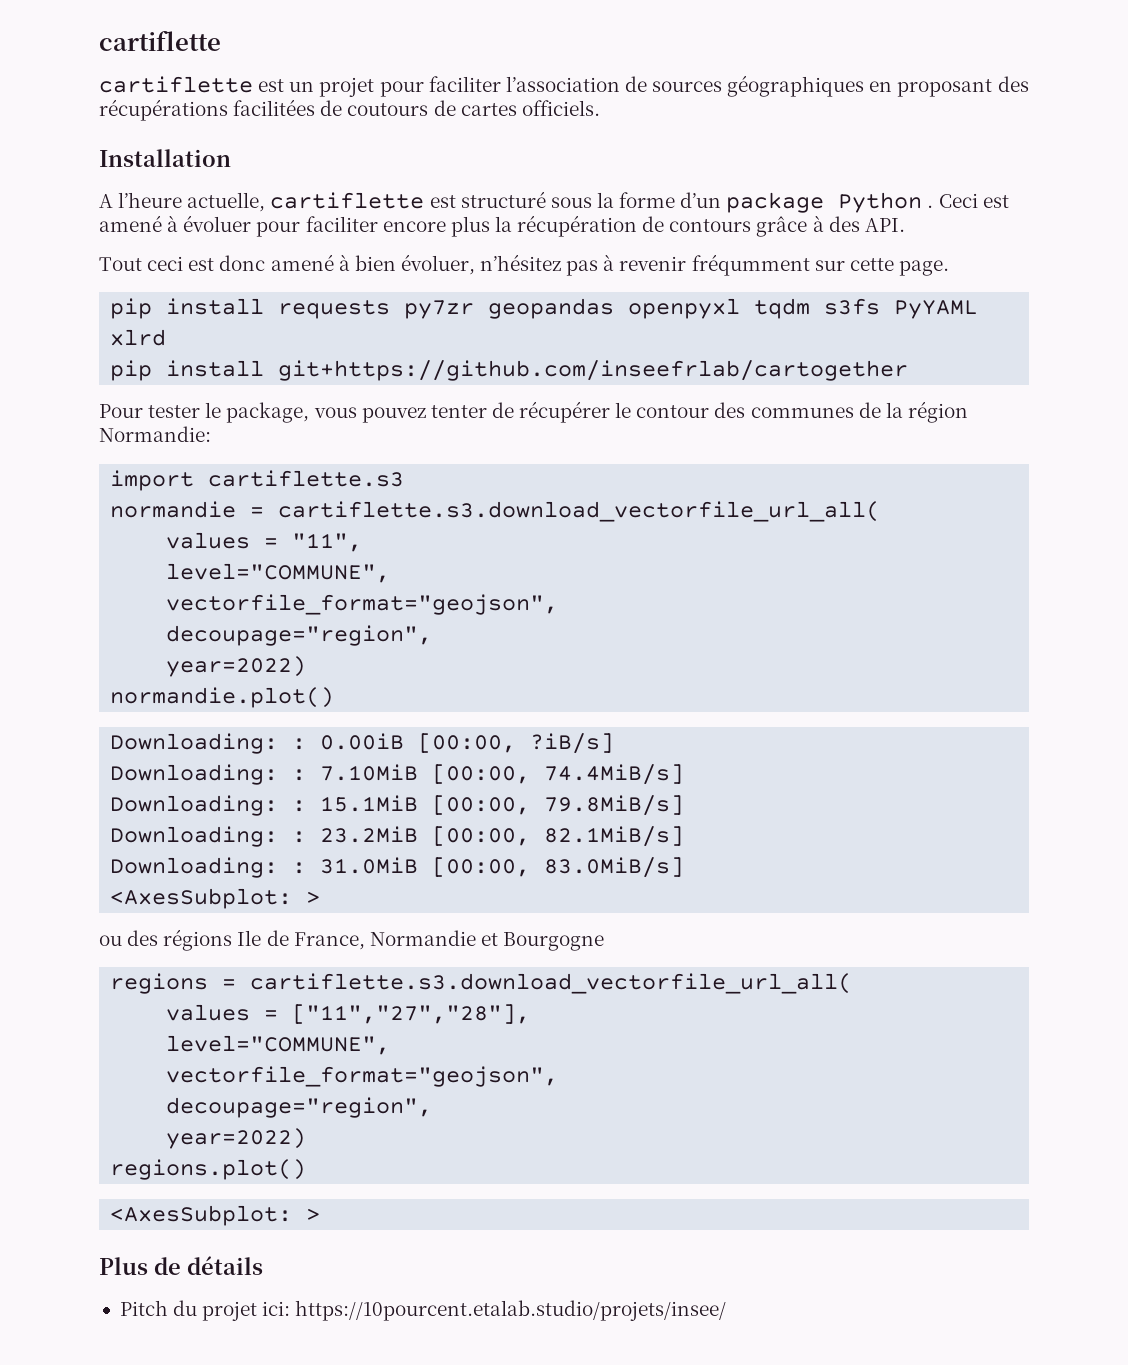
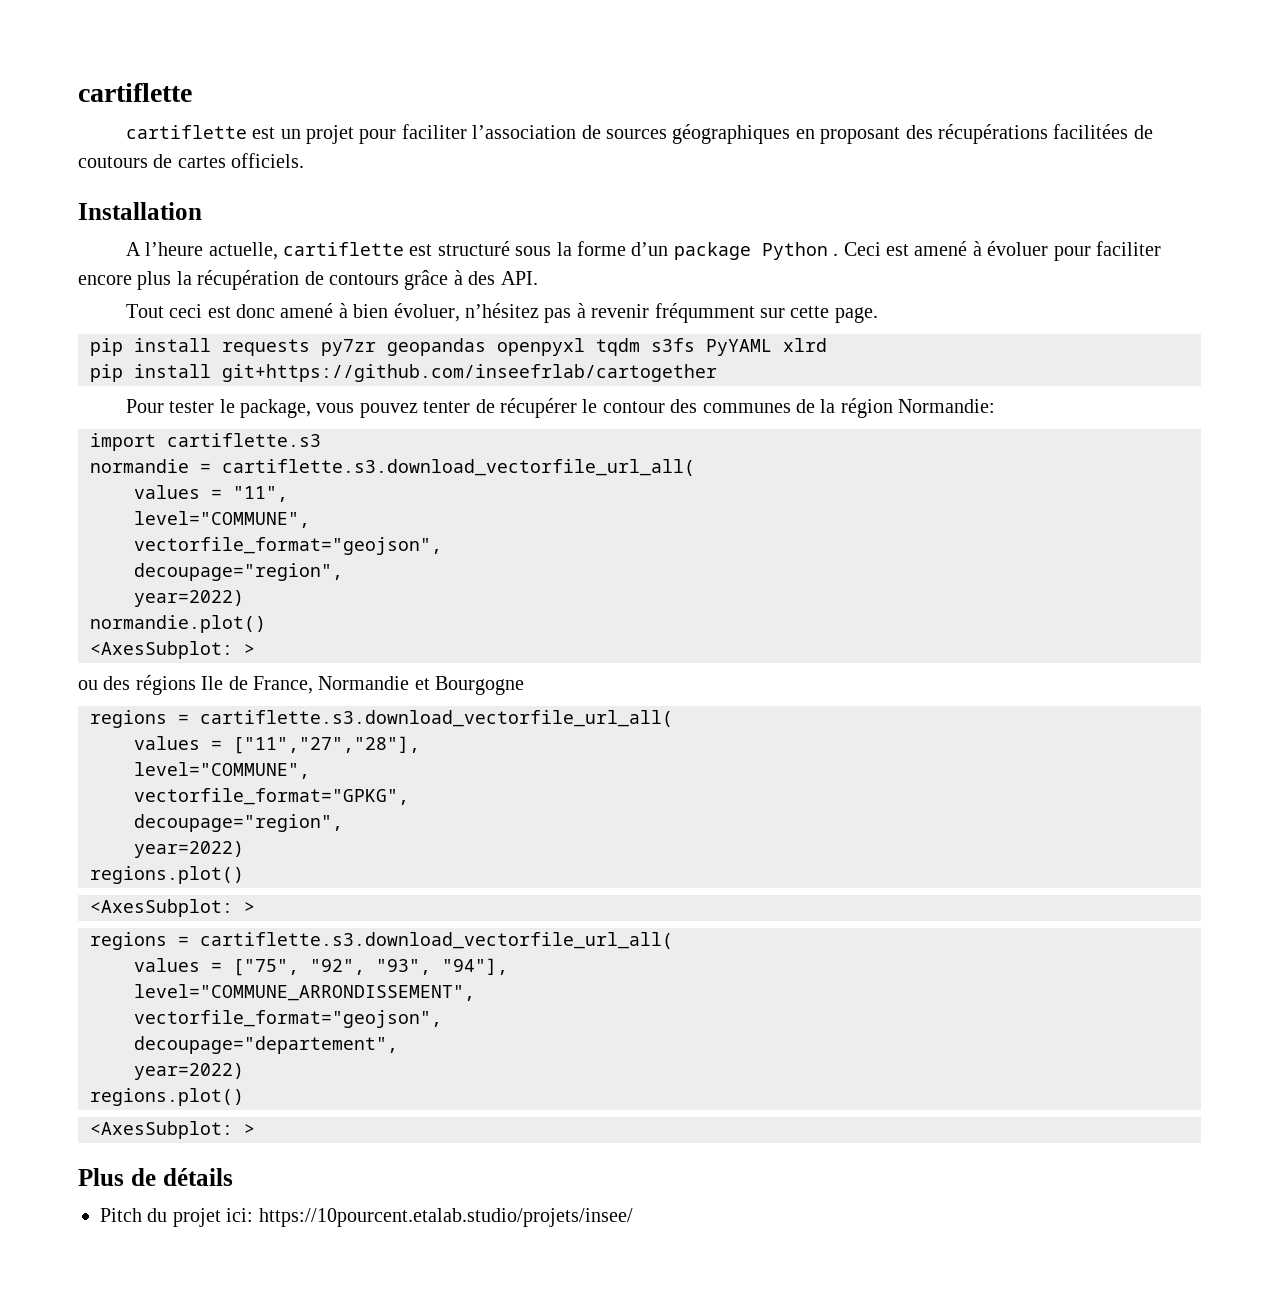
- Downloading: : 0.00iB [00:00, ?iB/s]
- Downloading: : 7.10MiB [00:00, 74.4MiB/s]
- Downloading: : 15.1MiB [00:00, 79.8MiB/s]
- Downloading: : 23.2MiB [00:00, 82.1MiB/s]
- Downloading: : 31.0MiB [00:00, 83.0MiB/s]
  values = ["11","27","28"],
  level="COMMUNE",
+ vectorfile_format="GPKG",
+ decoupage="region",
+ year=2022)
+ regions.plot()
+ <AxesSubplot: >
+ regions = cartiflette.s3.download_vectorfile_url_all(
+ values = ["75", "92", "93", "94"],
+ level="COMMUNE_ARRONDISSEMENT",
  vectorfile_format="geojson",
- decoupage="region",
+ decoupage="departement",

